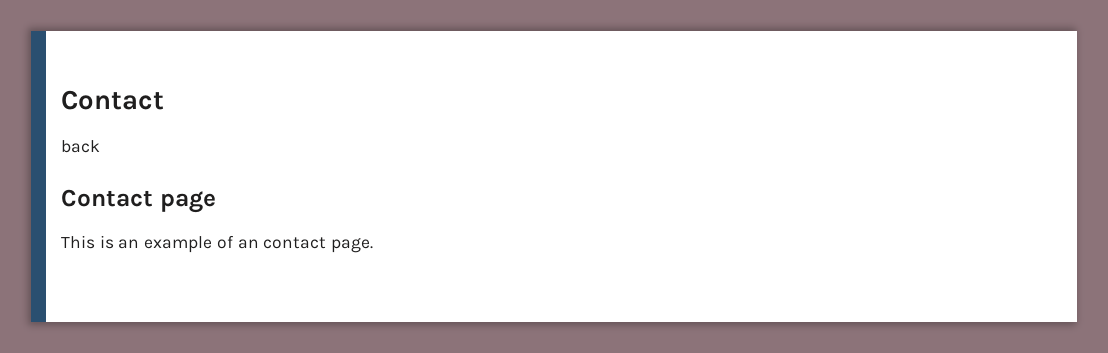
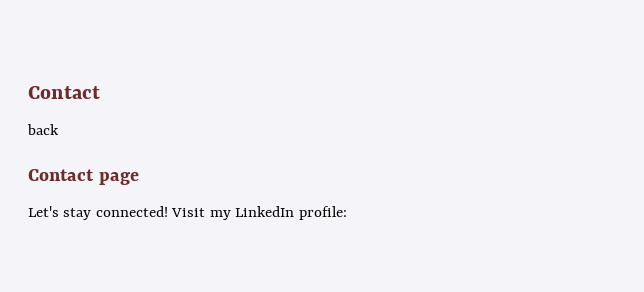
- This is an example of an contact page.
+ Let's stay connected! Visit my LinkedIn profile:

